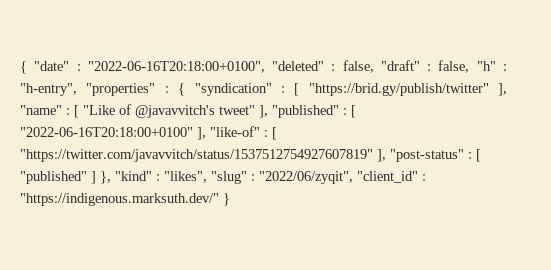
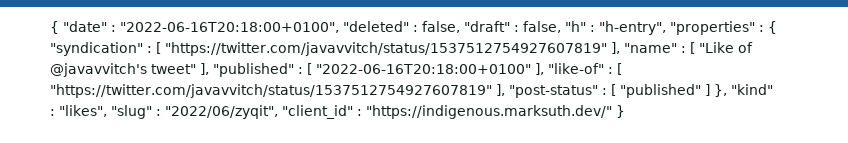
- { "date" : "2022-06-16T20:18:00+0100", "deleted" : false, "draft" : false, "h" : "h-entry", "properties" : { "syndication" : [ "https://brid.gy/publish/twitter" ], "name" : [ "Like of @javavvitch's tweet" ], "published" : [ "2022-06-16T20:18:00+0100" ], "like-of" : [ "https://twitter.com/javavvitch/status/1537512754927607819" ], "post-status" : [ "published" ] }, "kind" : "likes", "slug" : "2022/06/zyqit", "client_id" : "https://indigenous.marksuth.dev/" }
+ { "date" : "2022-06-16T20:18:00+0100", "deleted" : false, "draft" : false, "h" : "h-entry", "properties" : { "syndication" : [ "https://twitter.com/javavvitch/status/1537512754927607819" ], "name" : [ "Like of @javavvitch's tweet" ], "published" : [ "2022-06-16T20:18:00+0100" ], "like-of" : [ "https://twitter.com/javavvitch/status/1537512754927607819" ], "post-status" : [ "published" ] }, "kind" : "likes", "slug" : "2022/06/zyqit", "client_id" : "https://indigenous.marksuth.dev/" }

